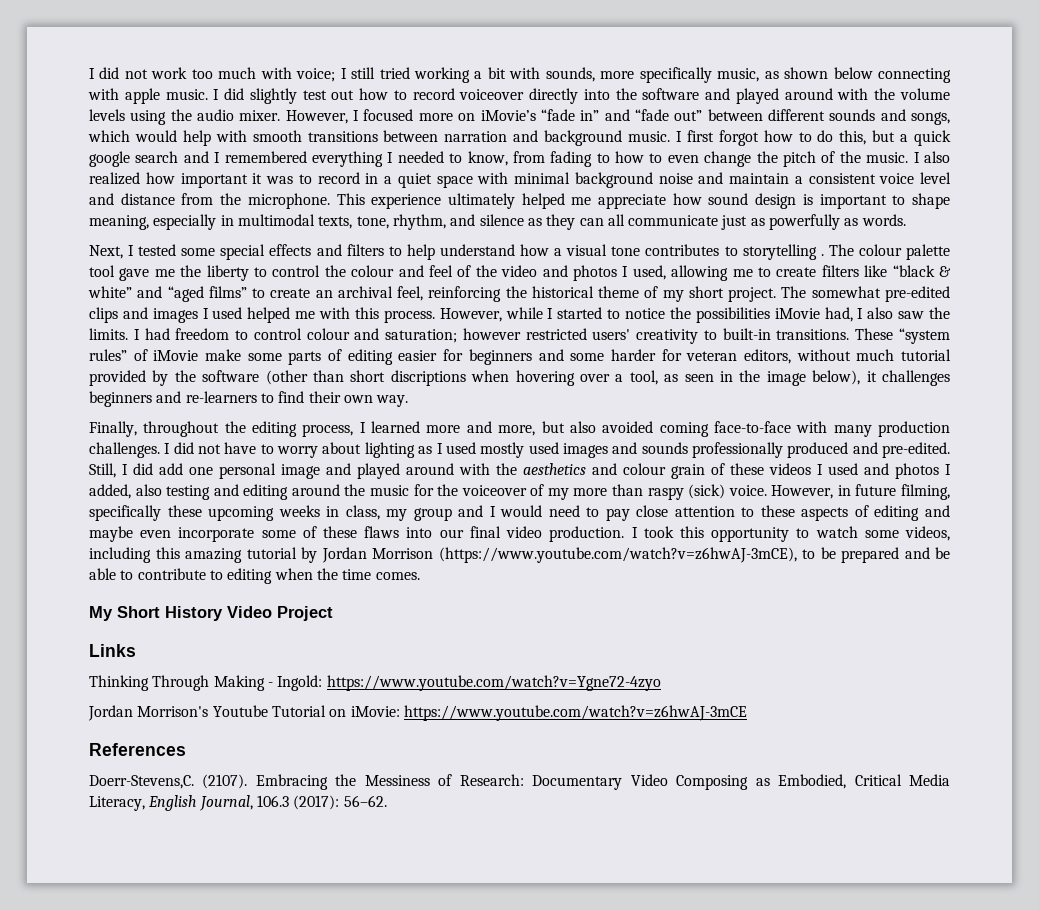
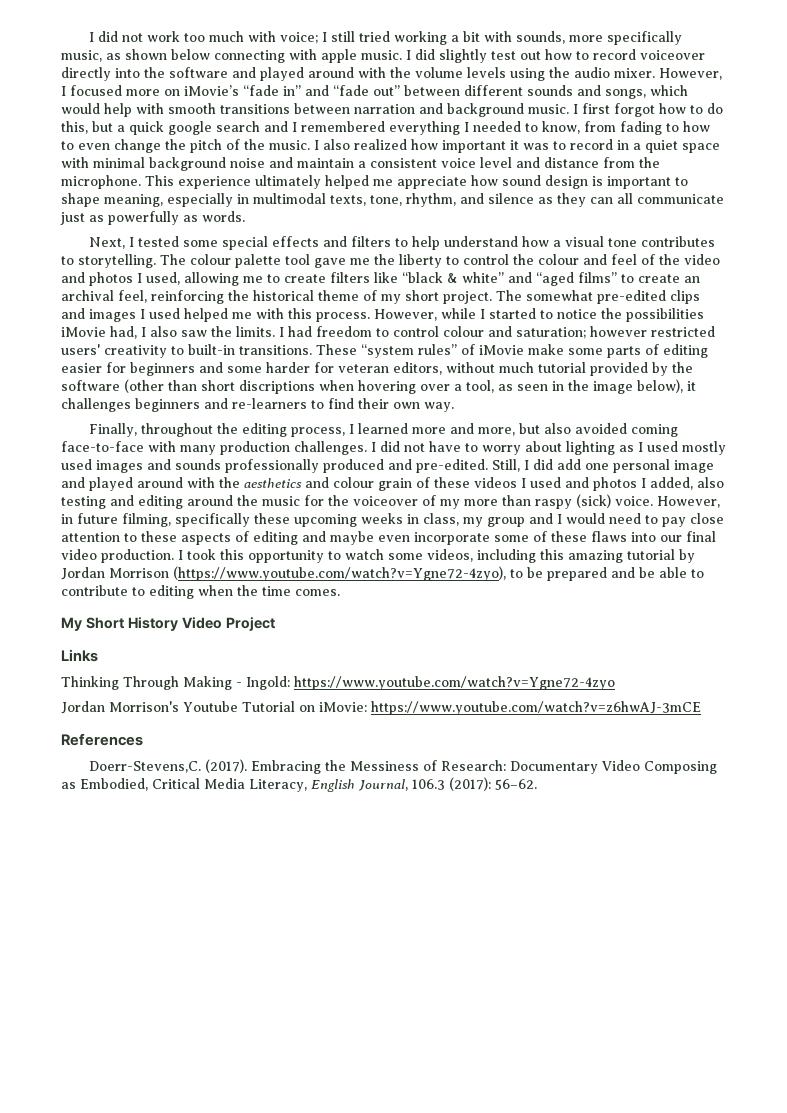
- Next, I tested some special effects and filters to help understand how a visual tone contributes to storytelling .
+ Next, I tested some special effects and filters to help understand how a visual tone contributes to storytelling.
- I took this opportunity to watch some videos, including this amazing tutorial by Jordan Morrison (https://www.youtube.com/watch?v=z6hwAJ-3mCE), to be prepared and be able to contribute to editing when the time comes.
+ I took this opportunity to watch some videos, including this amazing tutorial by Jordan Morrison (https://www.youtube.com/watch?v=Ygne72-4zyo), to be prepared and be able to contribute to editing when the time comes.
- (2107).
+ (2017).

